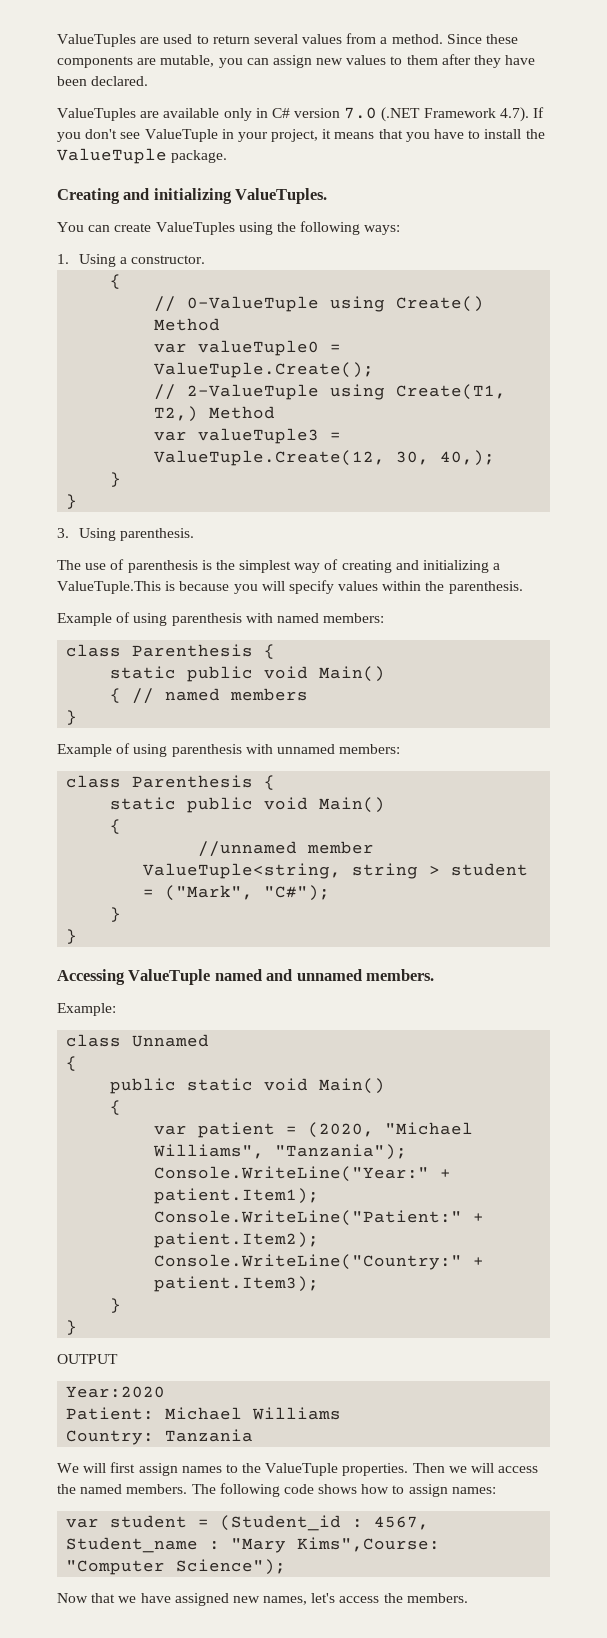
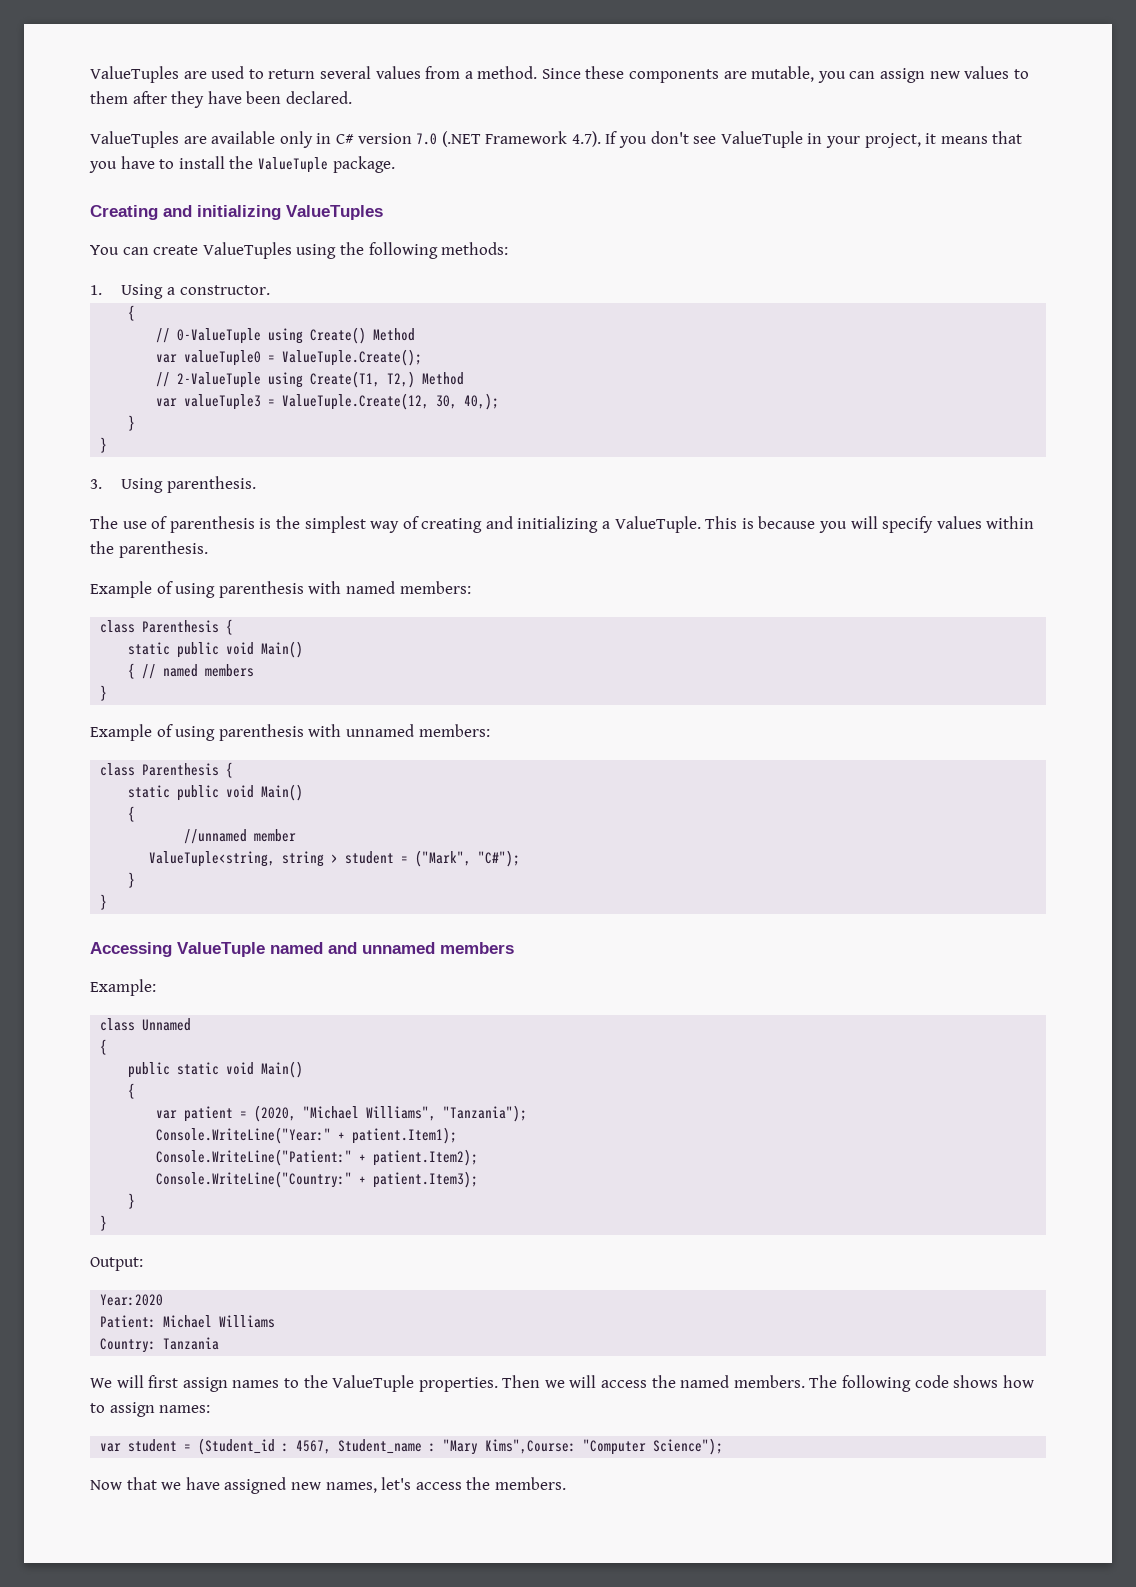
- Creating and initializing ValueTuples.
+ Creating and initializing ValueTuples
- You can create ValueTuples using the following ways:
+ You can create ValueTuples using the following methods:
- The use of parenthesis is the simplest way of creating and initializing a ValueTuple.This is because you will specify values within the parenthesis.
+ The use of parenthesis is the simplest way of creating and initializing a ValueTuple. This is because you will specify values within the parenthesis.
- Accessing ValueTuple named and unnamed members.
+ Accessing ValueTuple named and unnamed members
- OUTPUT
+ Output:

